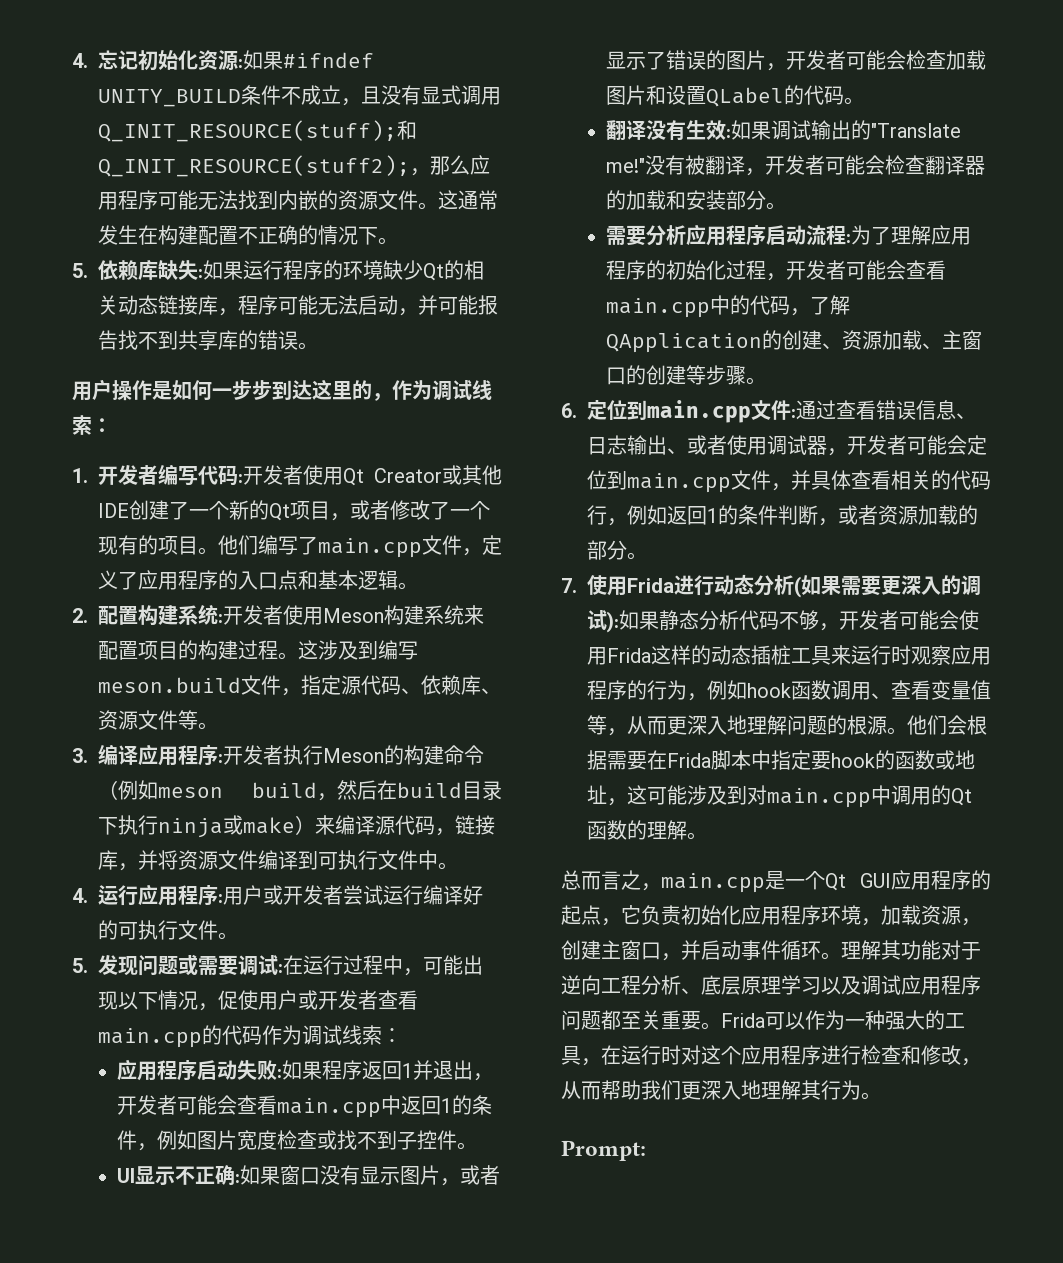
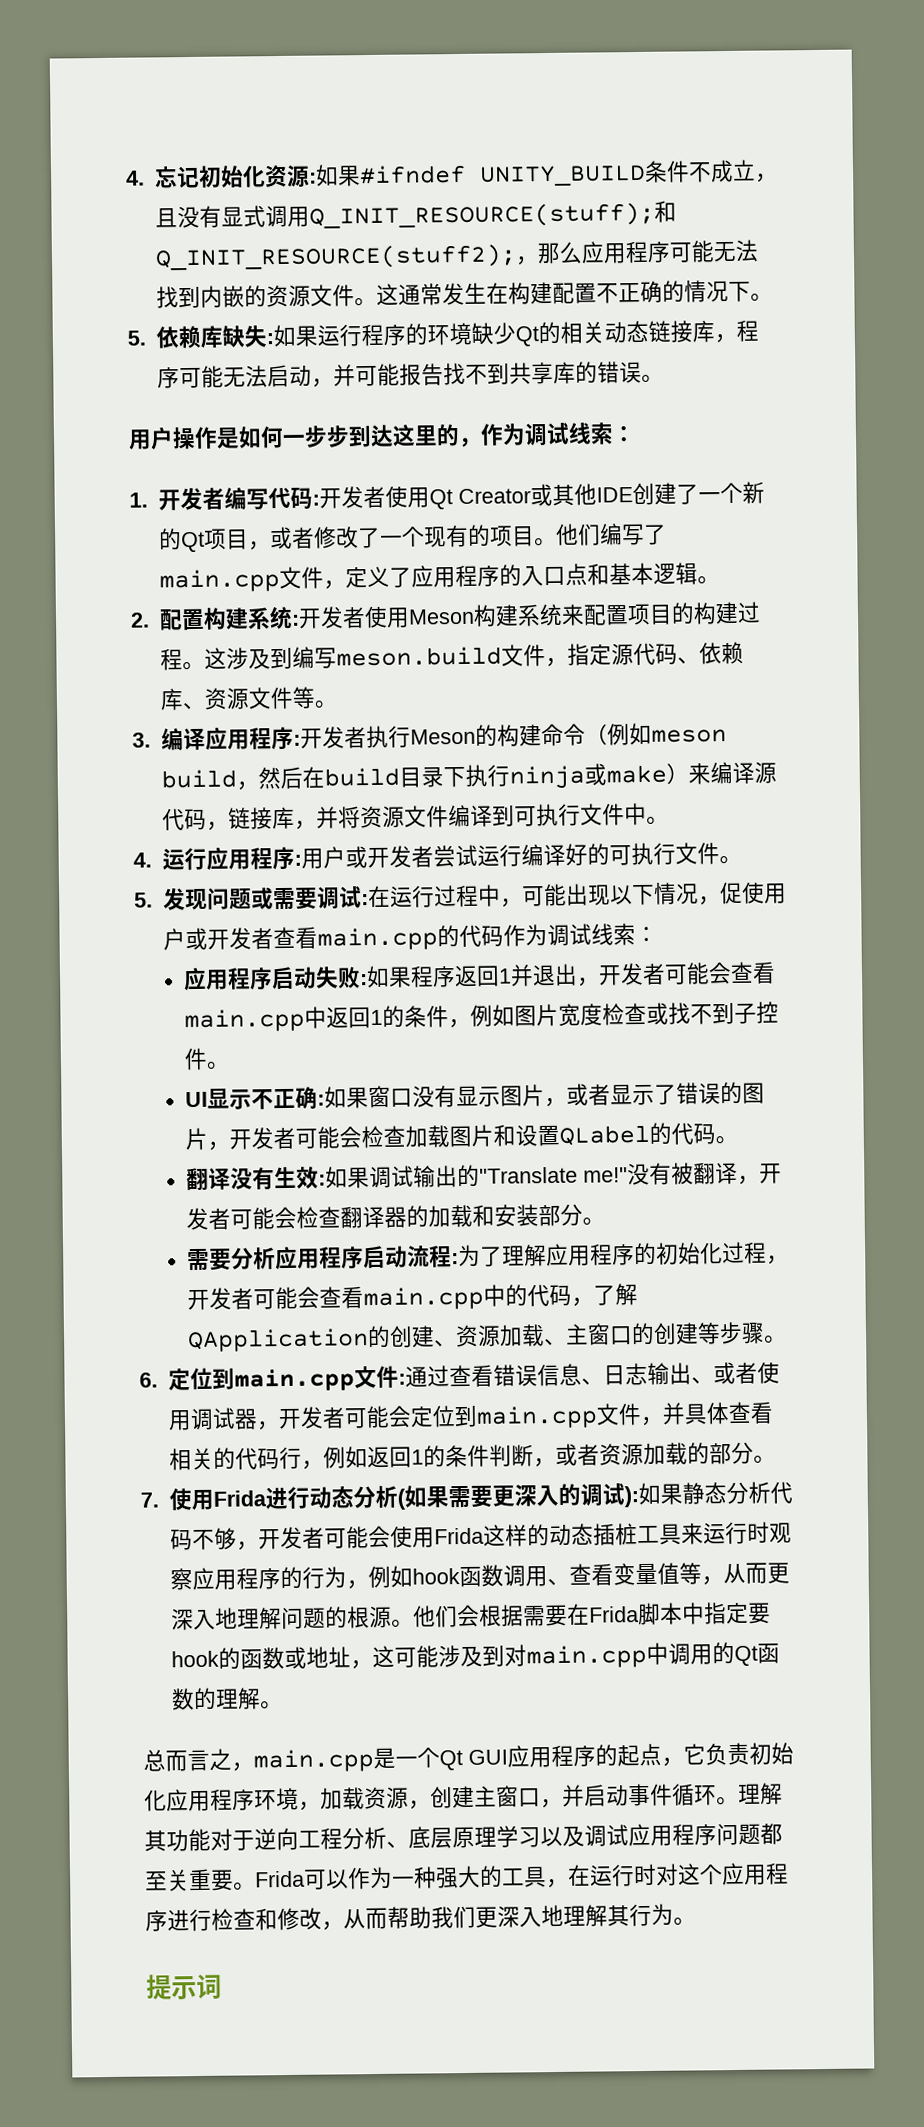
- Prompt:
+ 提示词

